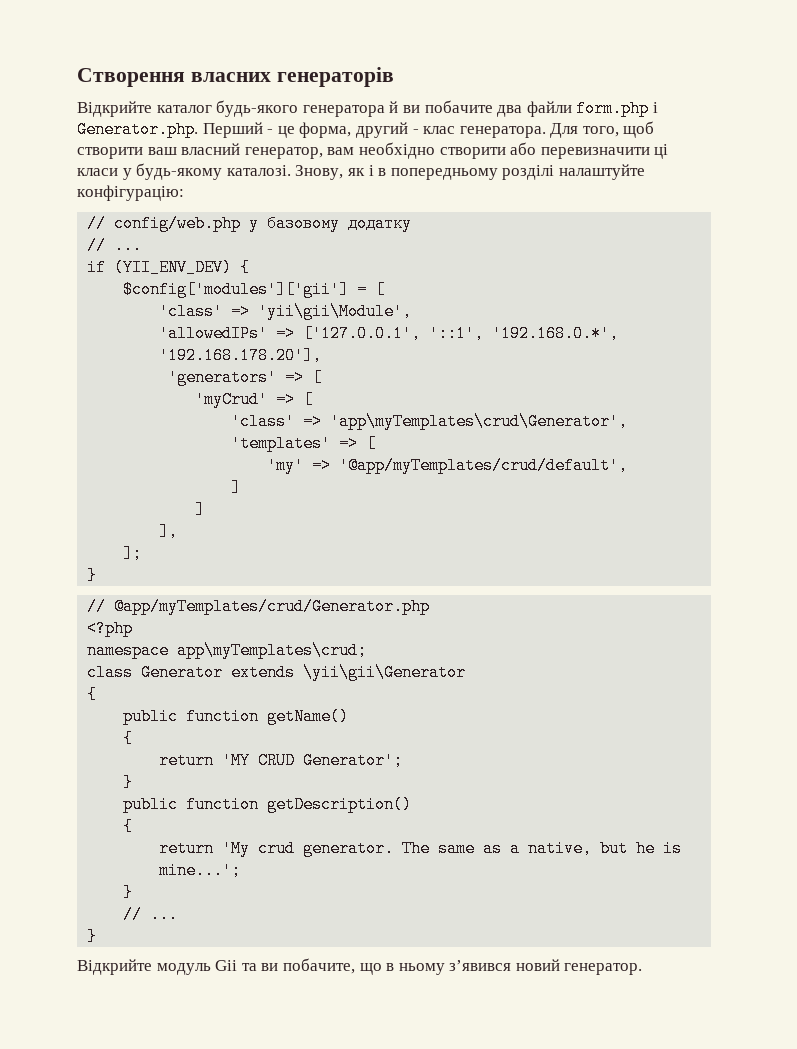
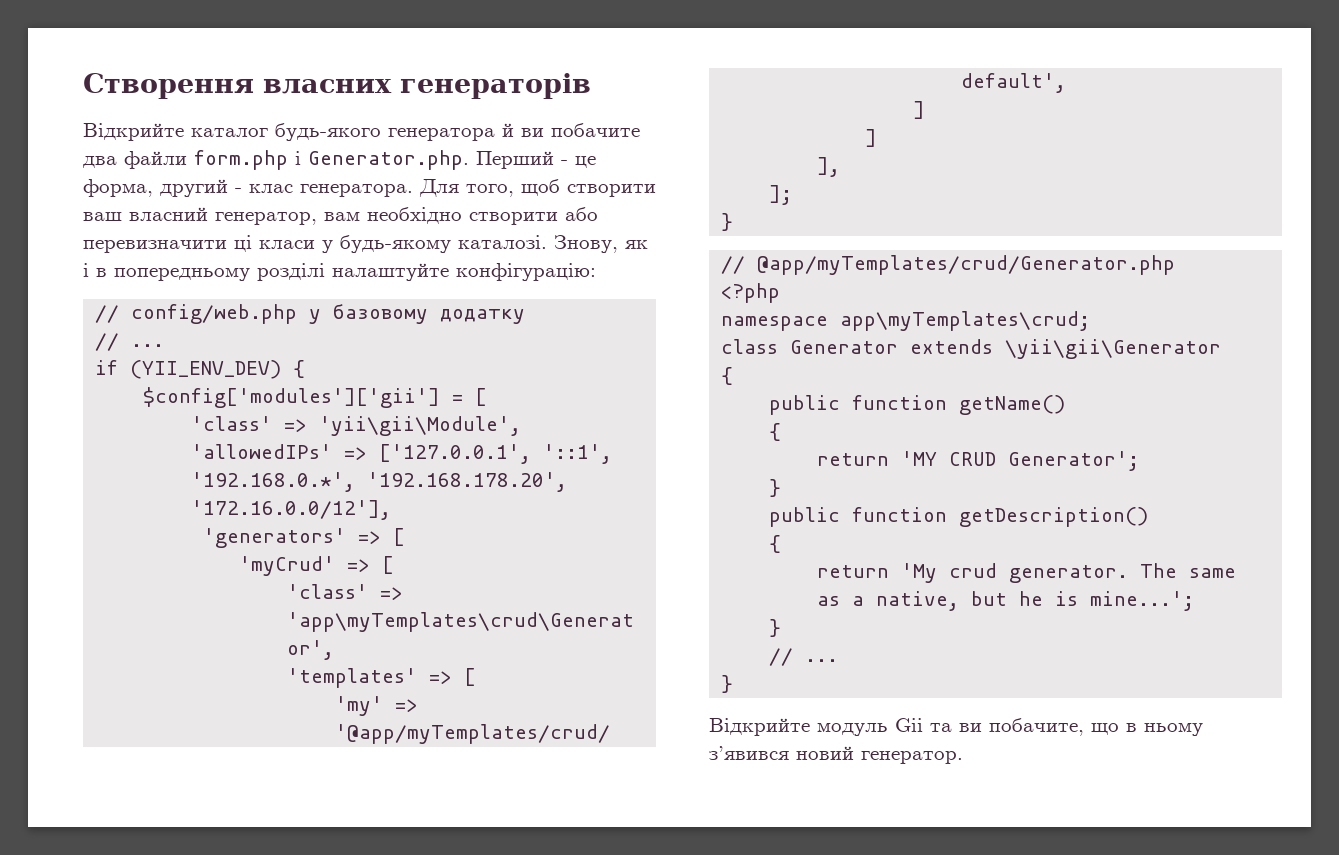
- 'allowedIPs' => ['127.0.0.1', '::1', '192.168.0.*', '192.168.178.20'],
+ 'allowedIPs' => ['127.0.0.1', '::1', '192.168.0.*', '192.168.178.20', '172.16.0.0/12'],

